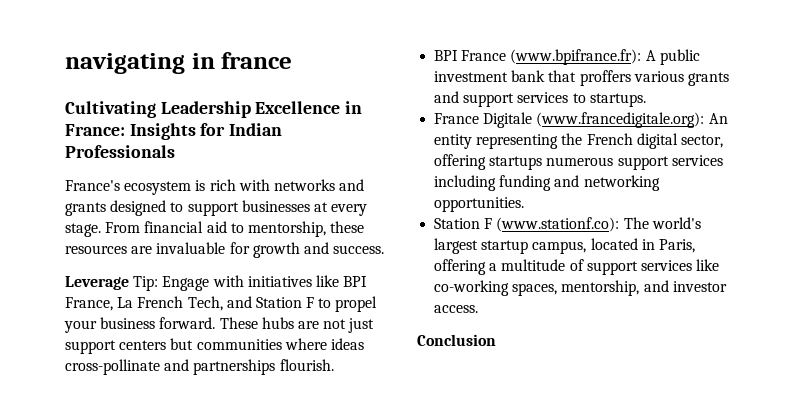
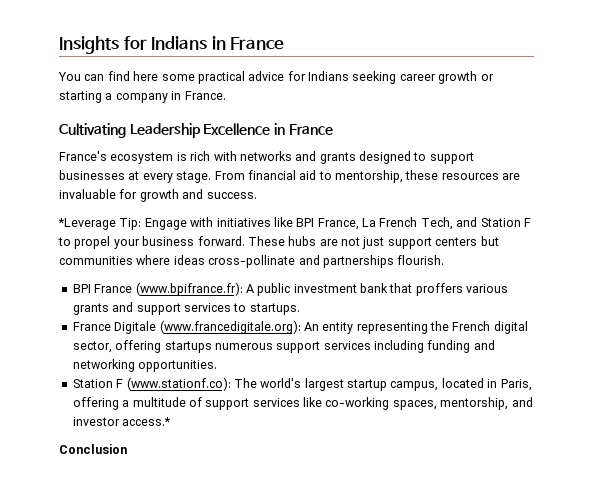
- navigating in france
+ Insights for Indians in France
+ You can find here some practical advice for Indians seeking career growth or starting a company in France.
- Cultivating Leadership Excellence in France: Insights for Indian Professionals
+ Cultivating Leadership Excellence in France
- Leverage Tip: Engage with initiatives like BPI France, La French Tech, and Station F to propel your business forward.
+ *Leverage Tip: Engage with initiatives like BPI France, La French Tech, and Station F to propel your business forward.
- Station F (www.stationf.co): The world's largest startup campus, located in Paris, offering a multitude of support services like co-working spaces, mentorship, and investor access.
+ Station F (www.stationf.co): The world's largest startup campus, located in Paris, offering a multitude of support services like co-working spaces, mentorship, and investor access.*

